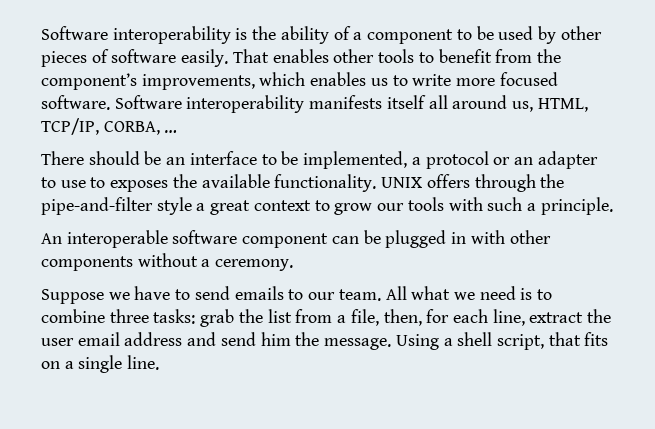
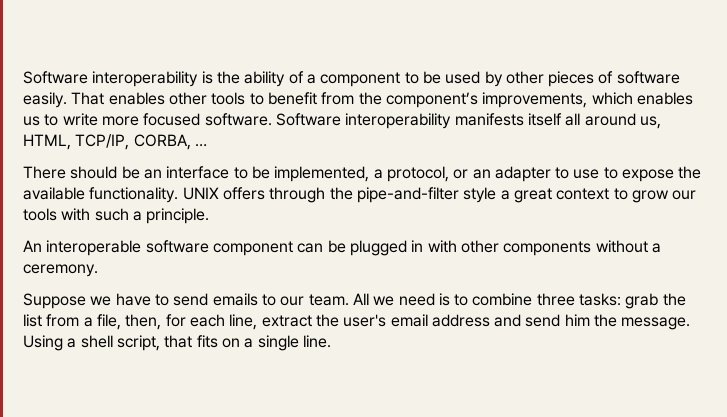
- There should be an interface to be implemented, a protocol or an adapter to use to exposes the available functionality.
+ There should be an interface to be implemented, a protocol, or an adapter to use to expose the available functionality.
- All what we need is to combine three tasks: grab the list from a file, then, for each line, extract the user email address and send him the message.
+ All we need is to combine three tasks: grab the list from a file, then, for each line, extract the user's email address and send him the message.

